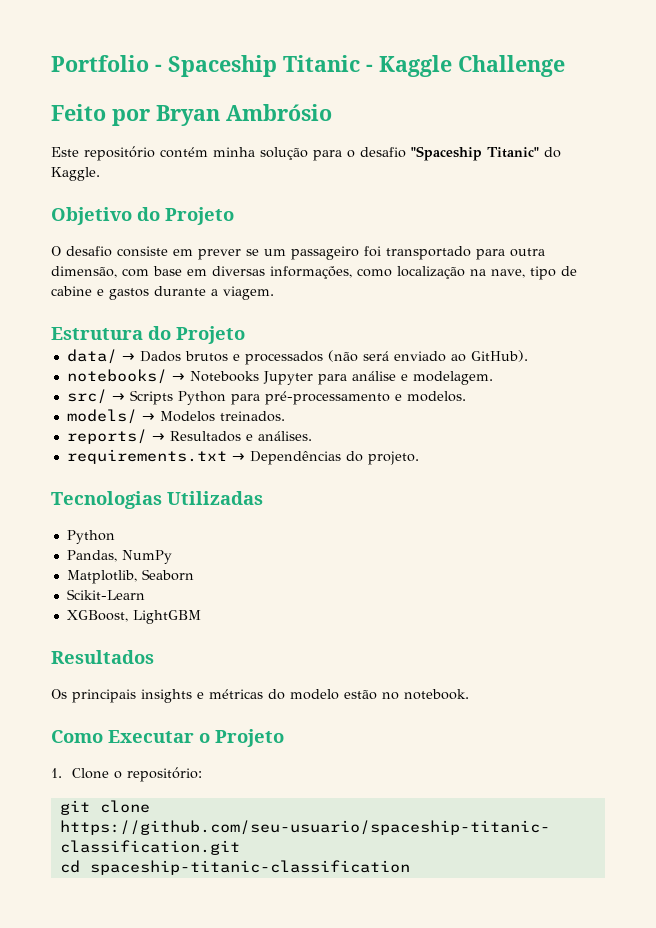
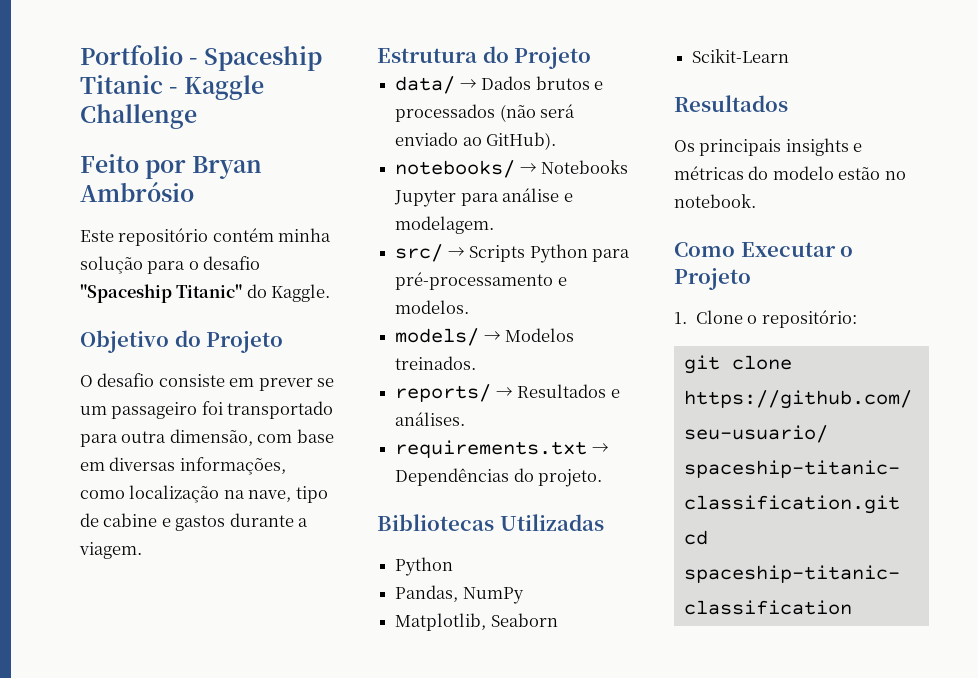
- Tecnologias Utilizadas
+ Bibliotecas Utilizadas
- XGBoost, LightGBM

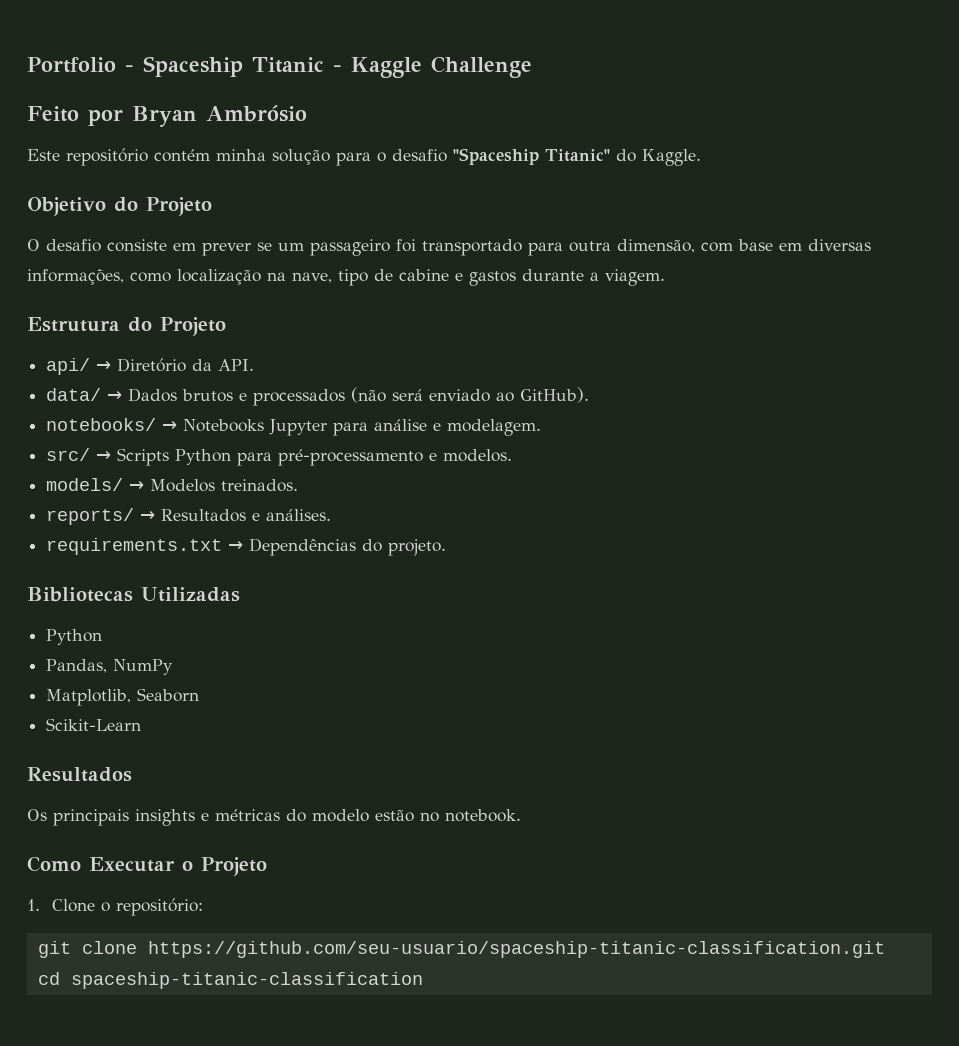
+ api/ → Diretório da API.

